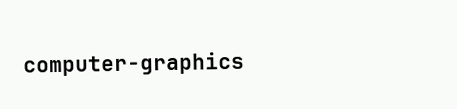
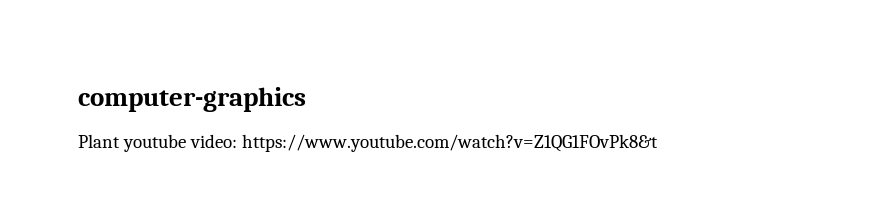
+ Plant youtube video: https://www.youtube.com/watch?v=Z1QG1FOvPk8&t

